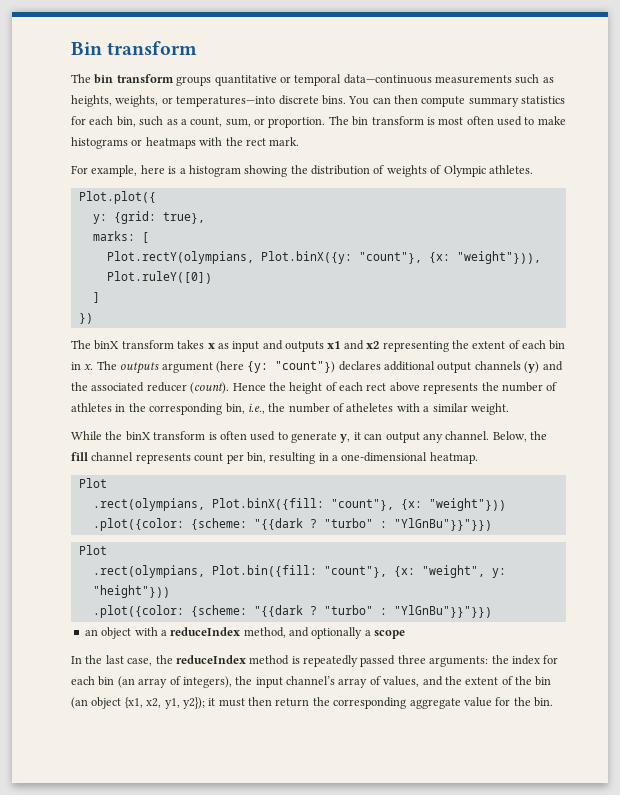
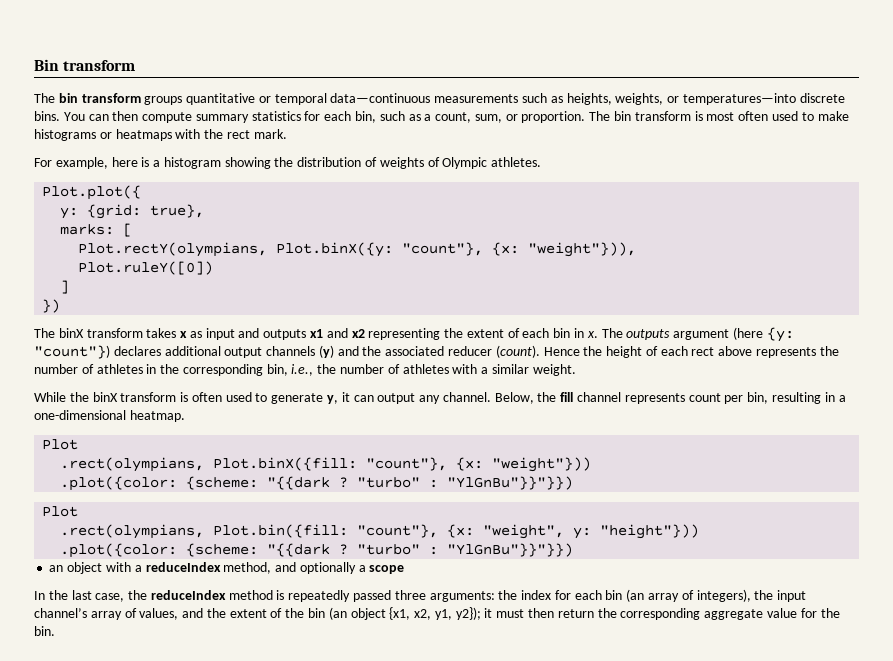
- Hence the height of each rect above represents the number of athletes in the corresponding bin, i.e., the number of atheletes with a similar weight.
+ Hence the height of each rect above represents the number of athletes in the corresponding bin, i.e., the number of athletes with a similar weight.

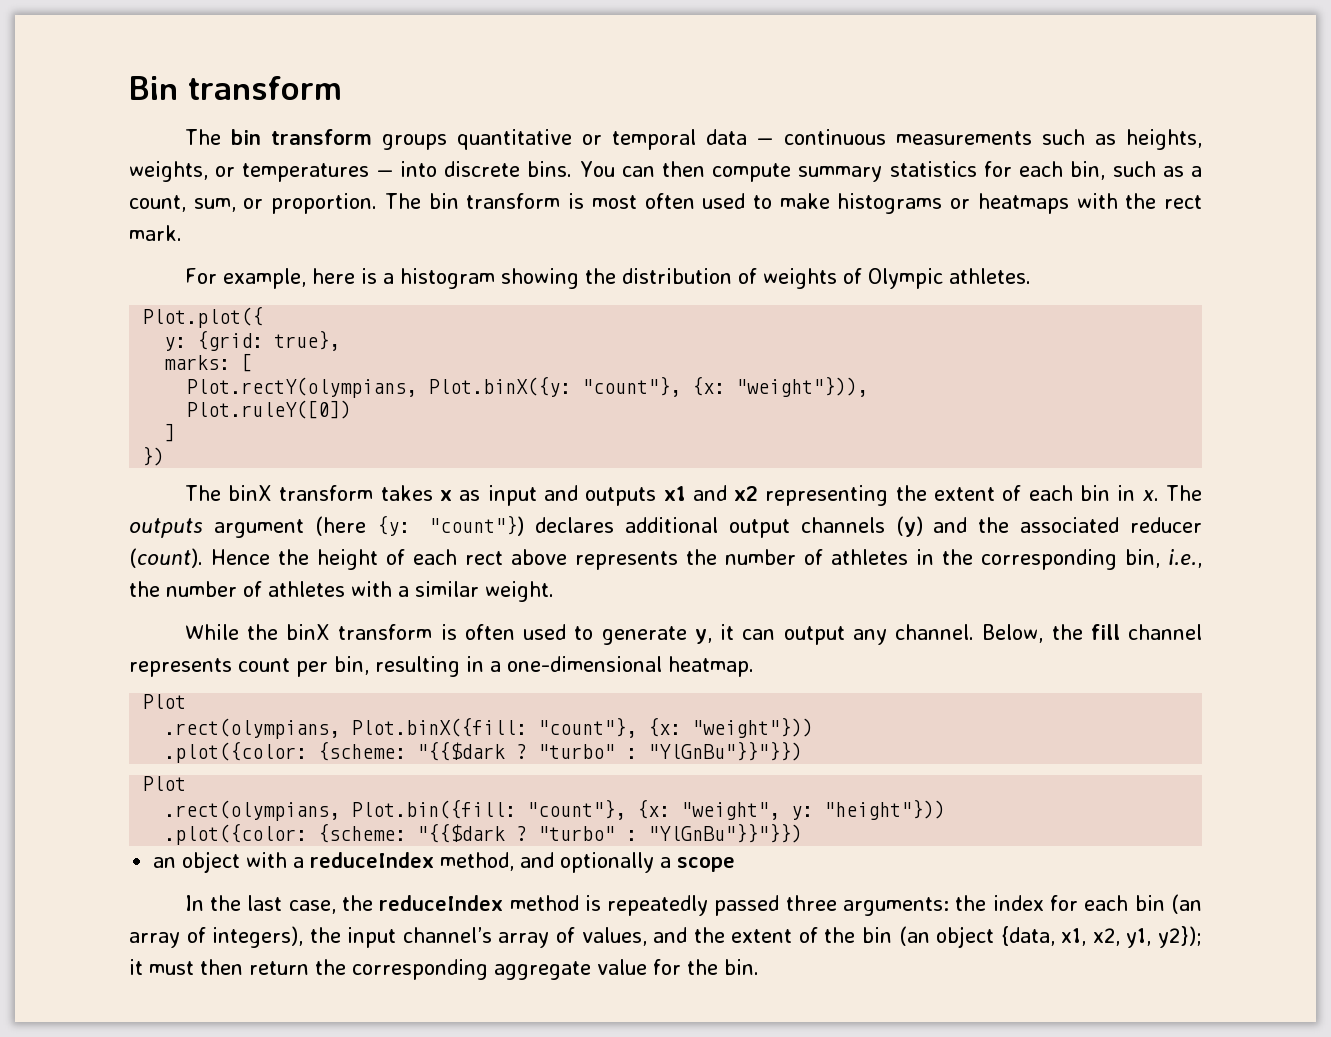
- The bin transform groups quantitative or temporal data—continuous measurements such as heights, weights, or temperatures—into discrete bins.
+ The bin transform groups quantitative or temporal data — continuous measurements such as heights, weights, or temperatures — into discrete bins.
  .rect(olympians, Plot.binX({fill: "count"}, {x: "weight"}))
- .plot({color: {scheme: "{{dark ?
+ .plot({color: {scheme: "{{$dark ?
  .rect(olympians, Plot.bin({fill: "count"}, {x: "weight", y: "height"}))
- .plot({color: {scheme: "{{dark ?
+ .plot({color: {scheme: "{{$dark ?
- In the last case, the reduceIndex method is repeatedly passed three arguments: the index for each bin (an array of integers), the input channel’s array of values, and the extent of the bin (an object {x1, x2, y1, y2}); it must then return the corresponding aggregate value for the bin.
+ In the last case, the reduceIndex method is repeatedly passed three arguments: the index for each bin (an array of integers), the input channel’s array of values, and the extent of the bin (an object {data, x1, x2, y1, y2}); it must then return the corresponding aggregate value for the bin.

